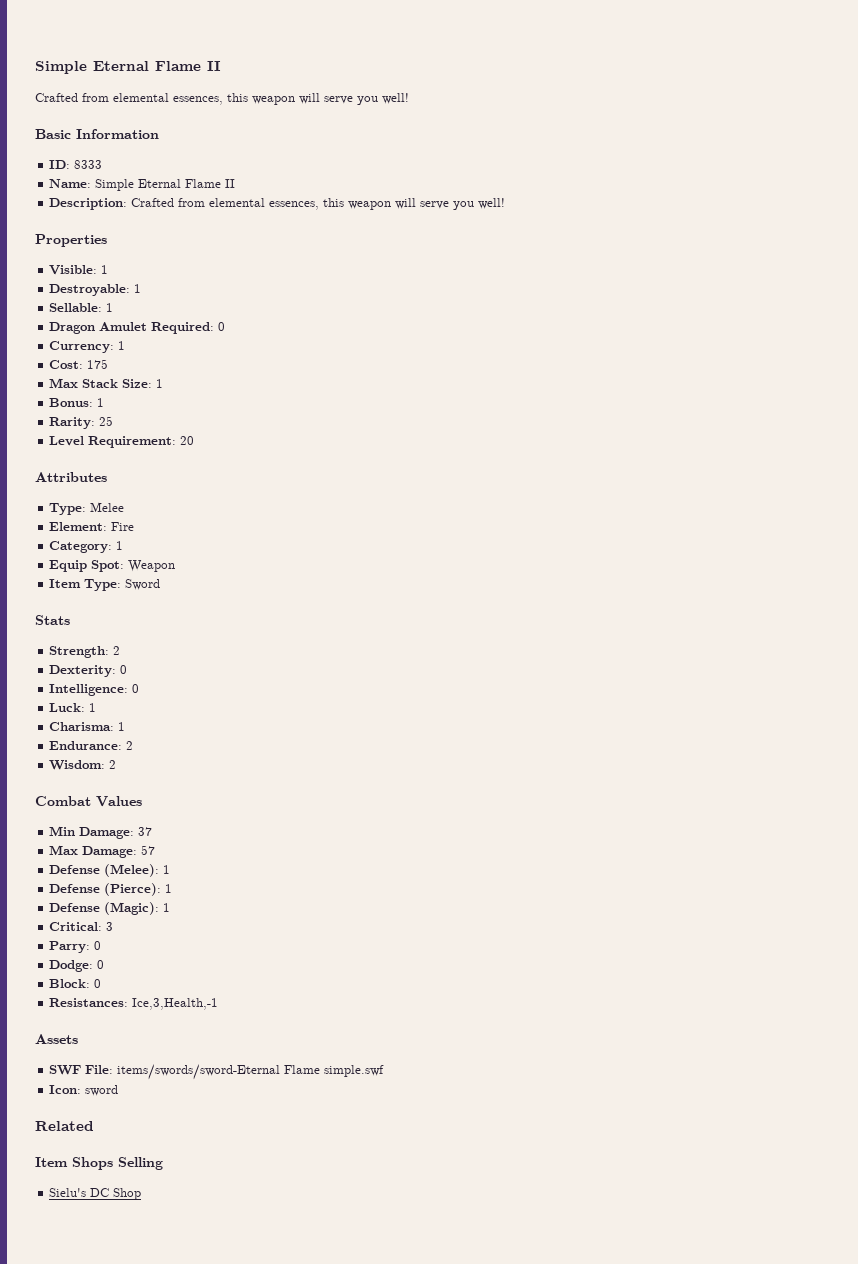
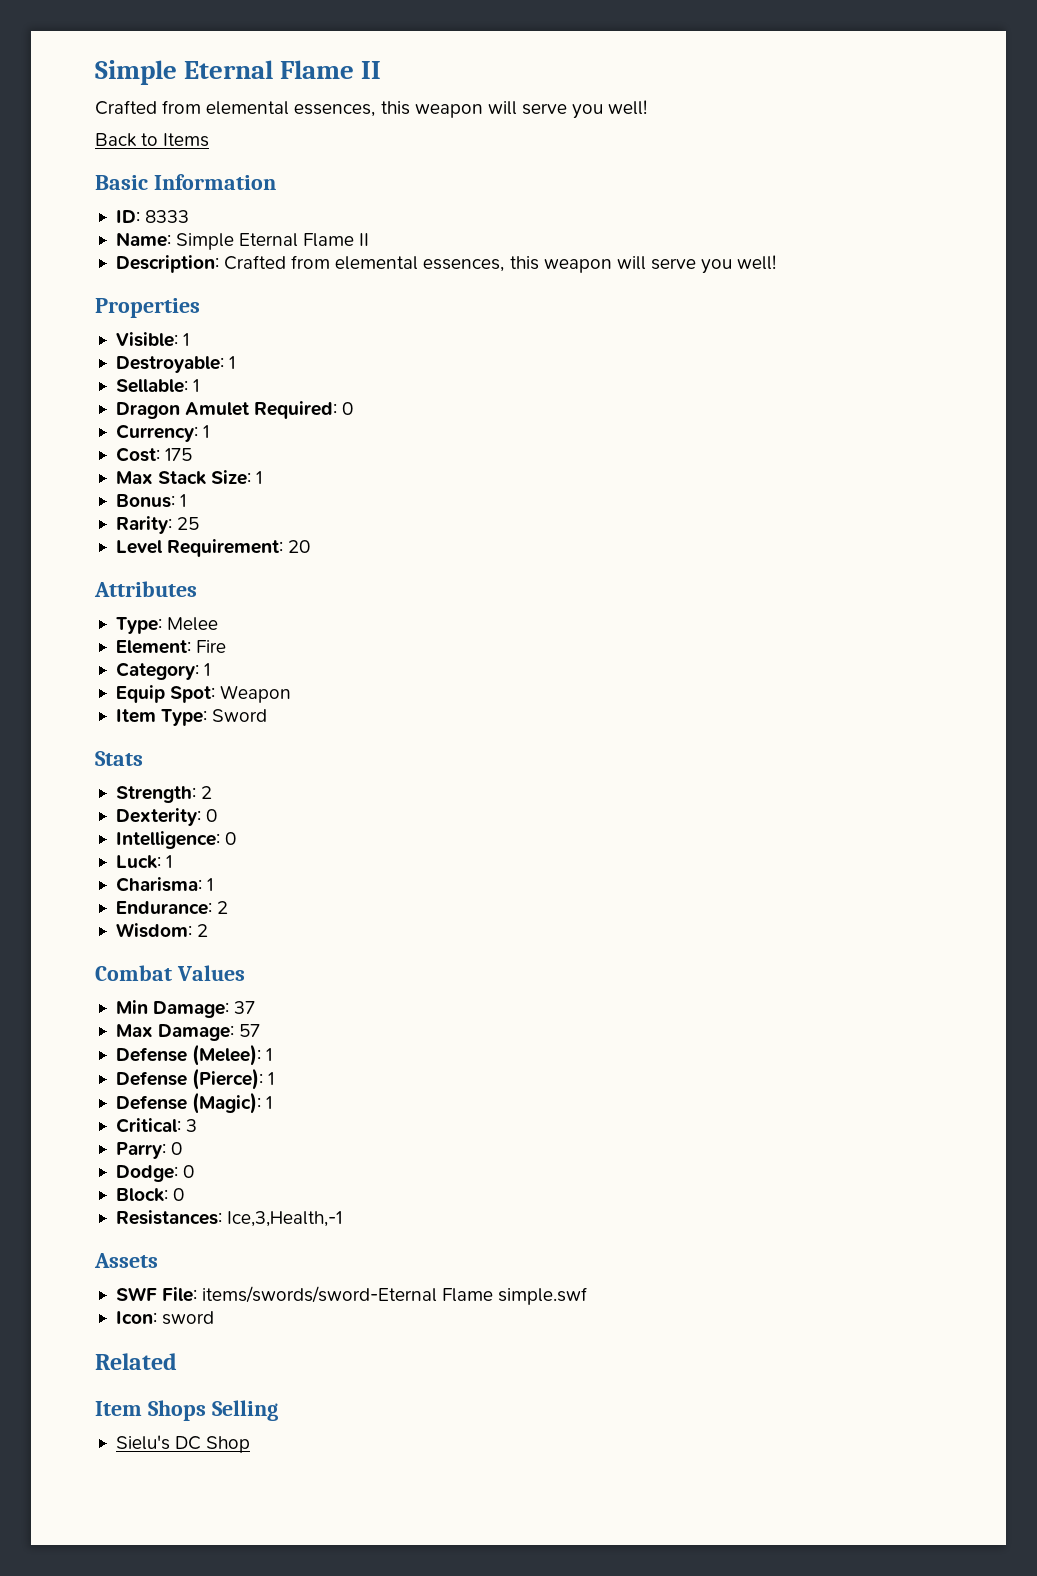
+ Back to Items

